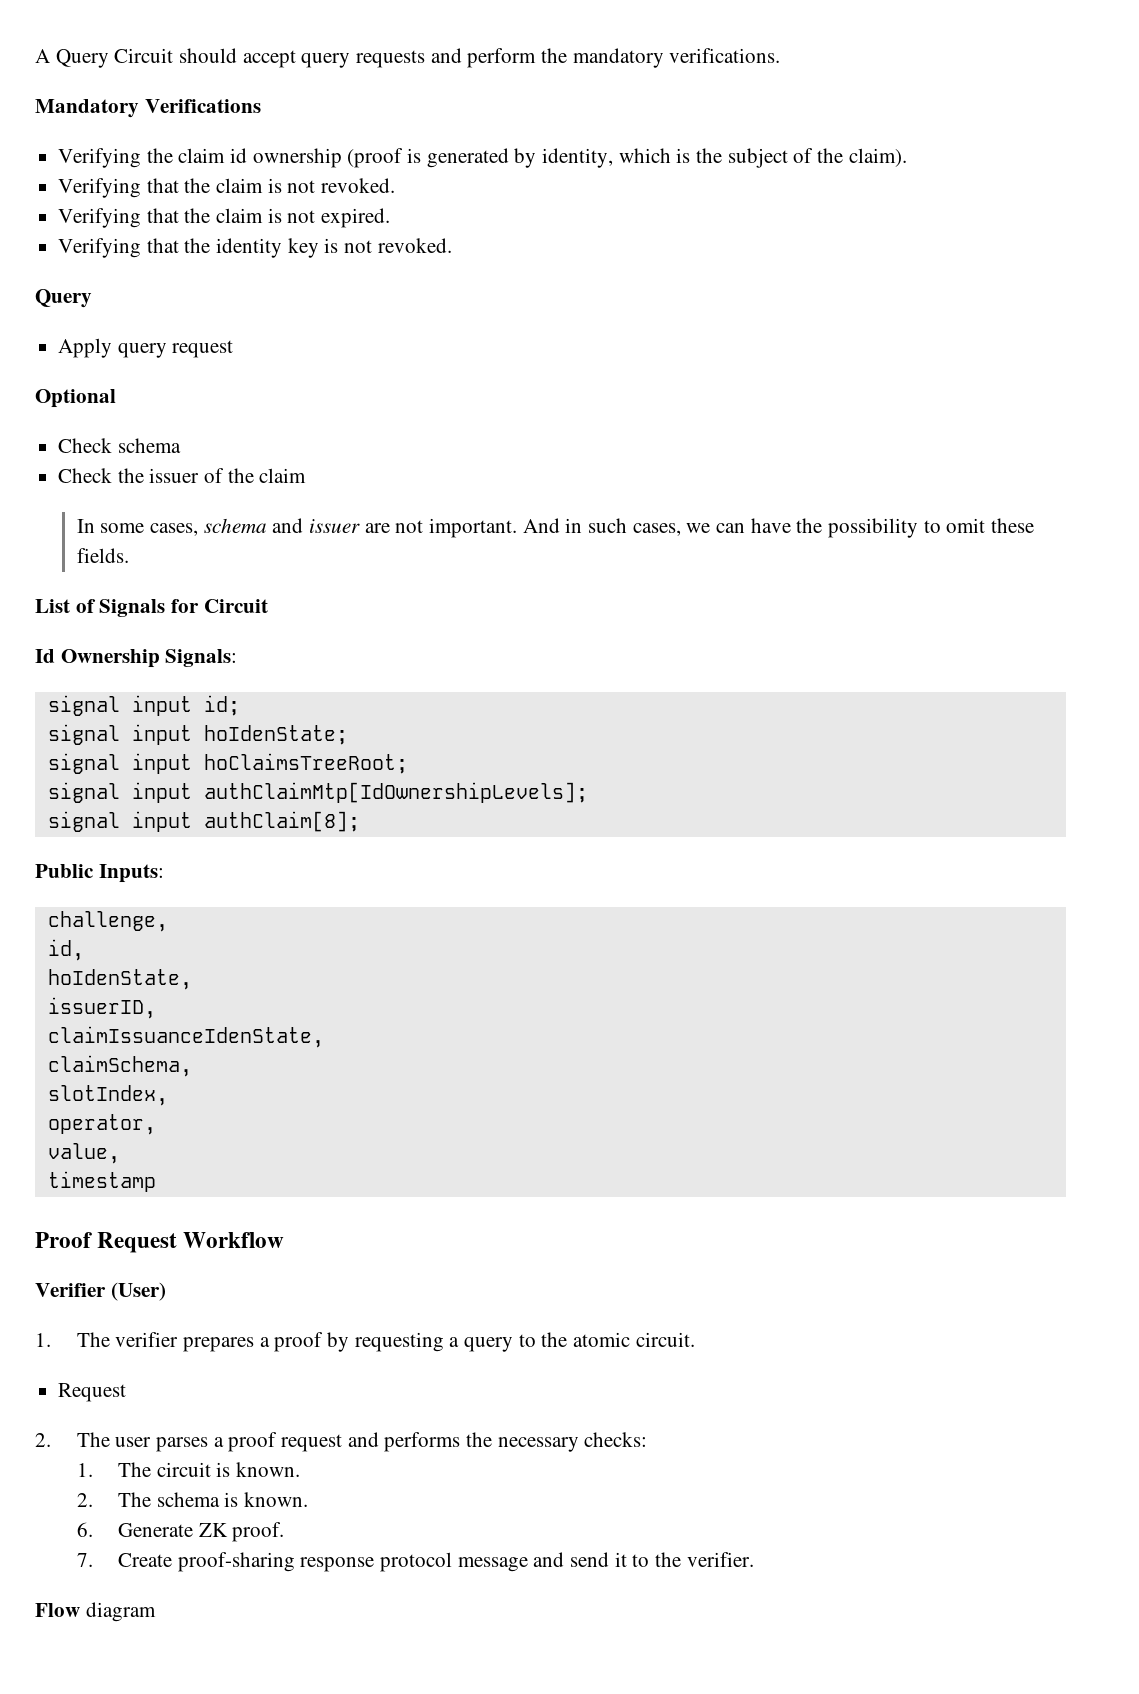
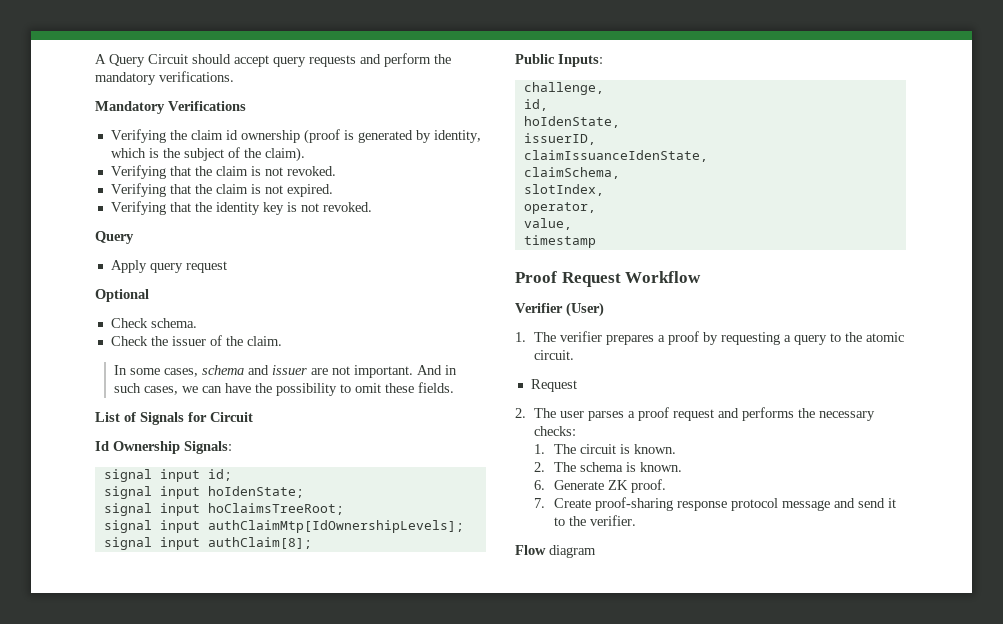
- Check schema
+ Check schema.
- Check the issuer of the claim
+ Check the issuer of the claim.

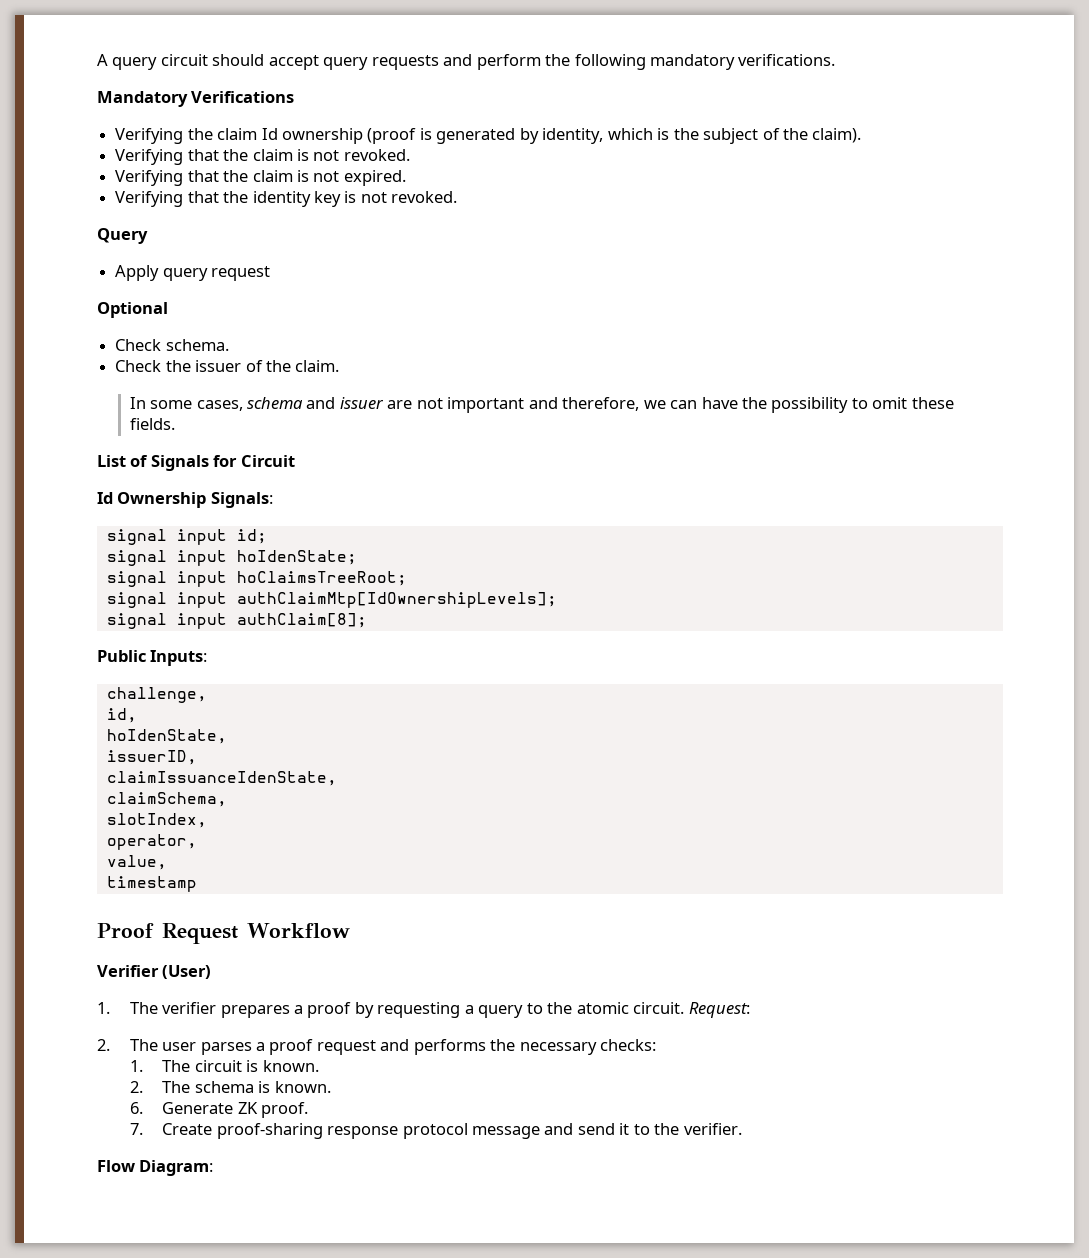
- A Query Circuit should accept query requests and perform the mandatory verifications.
+ A query circuit should accept query requests and perform the following mandatory verifications.
- Verifying the claim id ownership (proof is generated by identity, which is the subject of the claim).
+ Verifying the claim Id ownership (proof is generated by identity, which is the subject of the claim).
- In some cases, schema and issuer are not important. And in such cases, we can have the possibility to omit these fields.
+ In some cases, schema and issuer are not important and therefore, we can have the possibility to omit these fields.
- 1. The verifier prepares a proof by requesting a query to the atomic circuit.
- Request
+ 1. The verifier prepares a proof by requesting a query to the atomic circuit. Request:
- Flow diagram
+ Flow Diagram:

